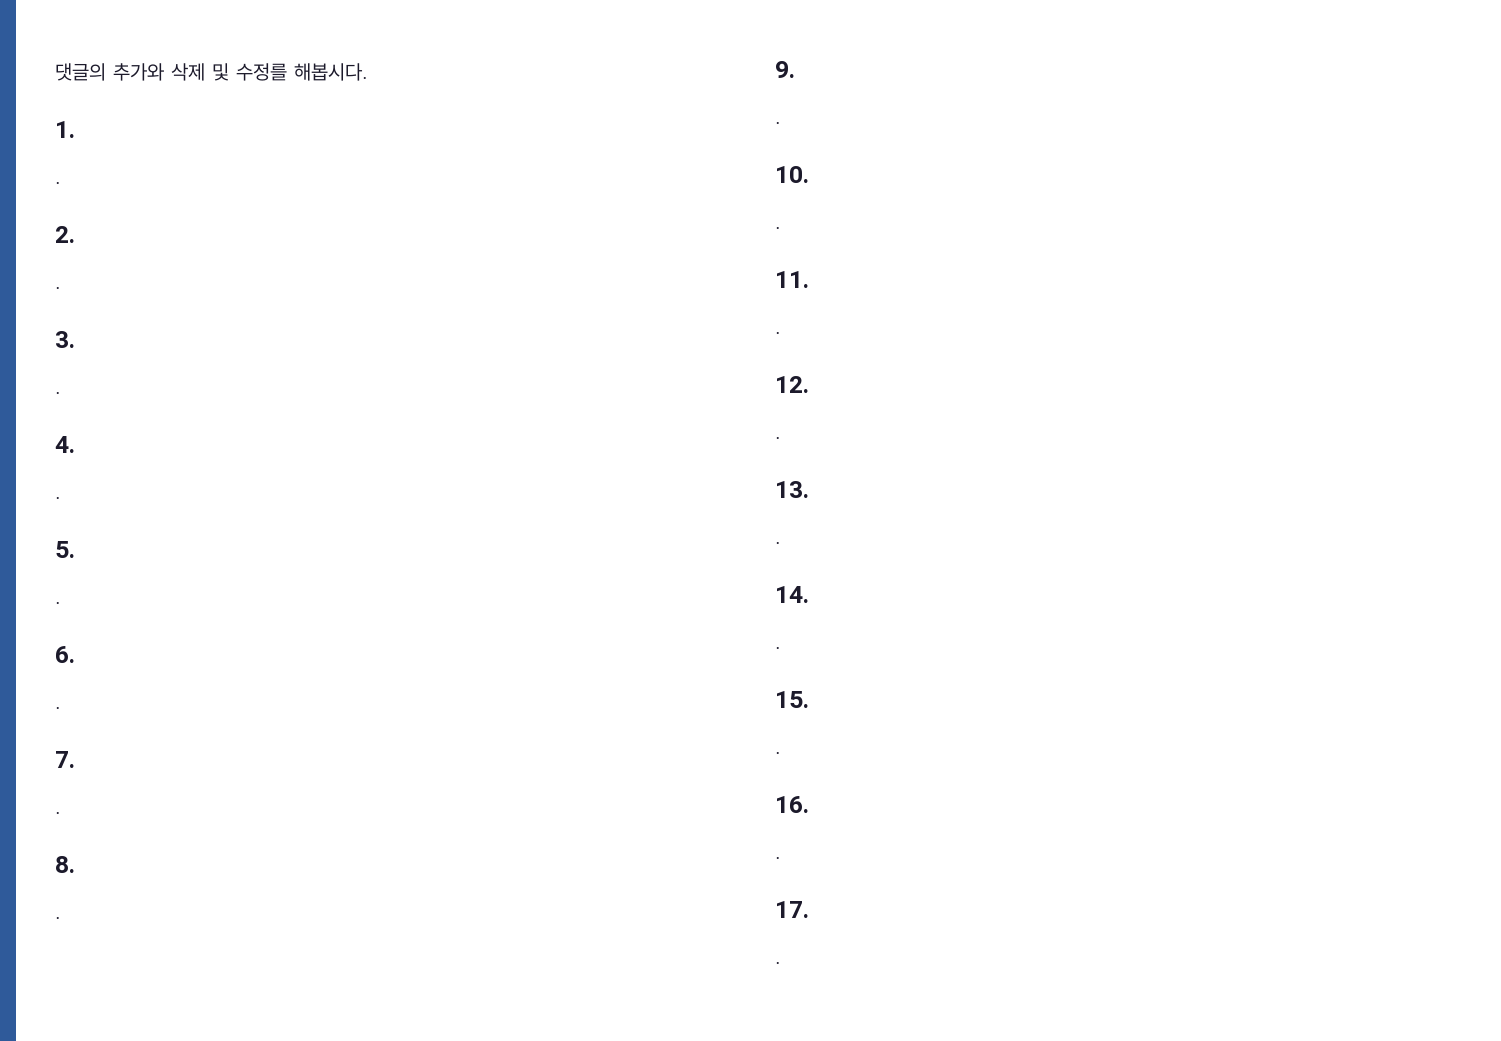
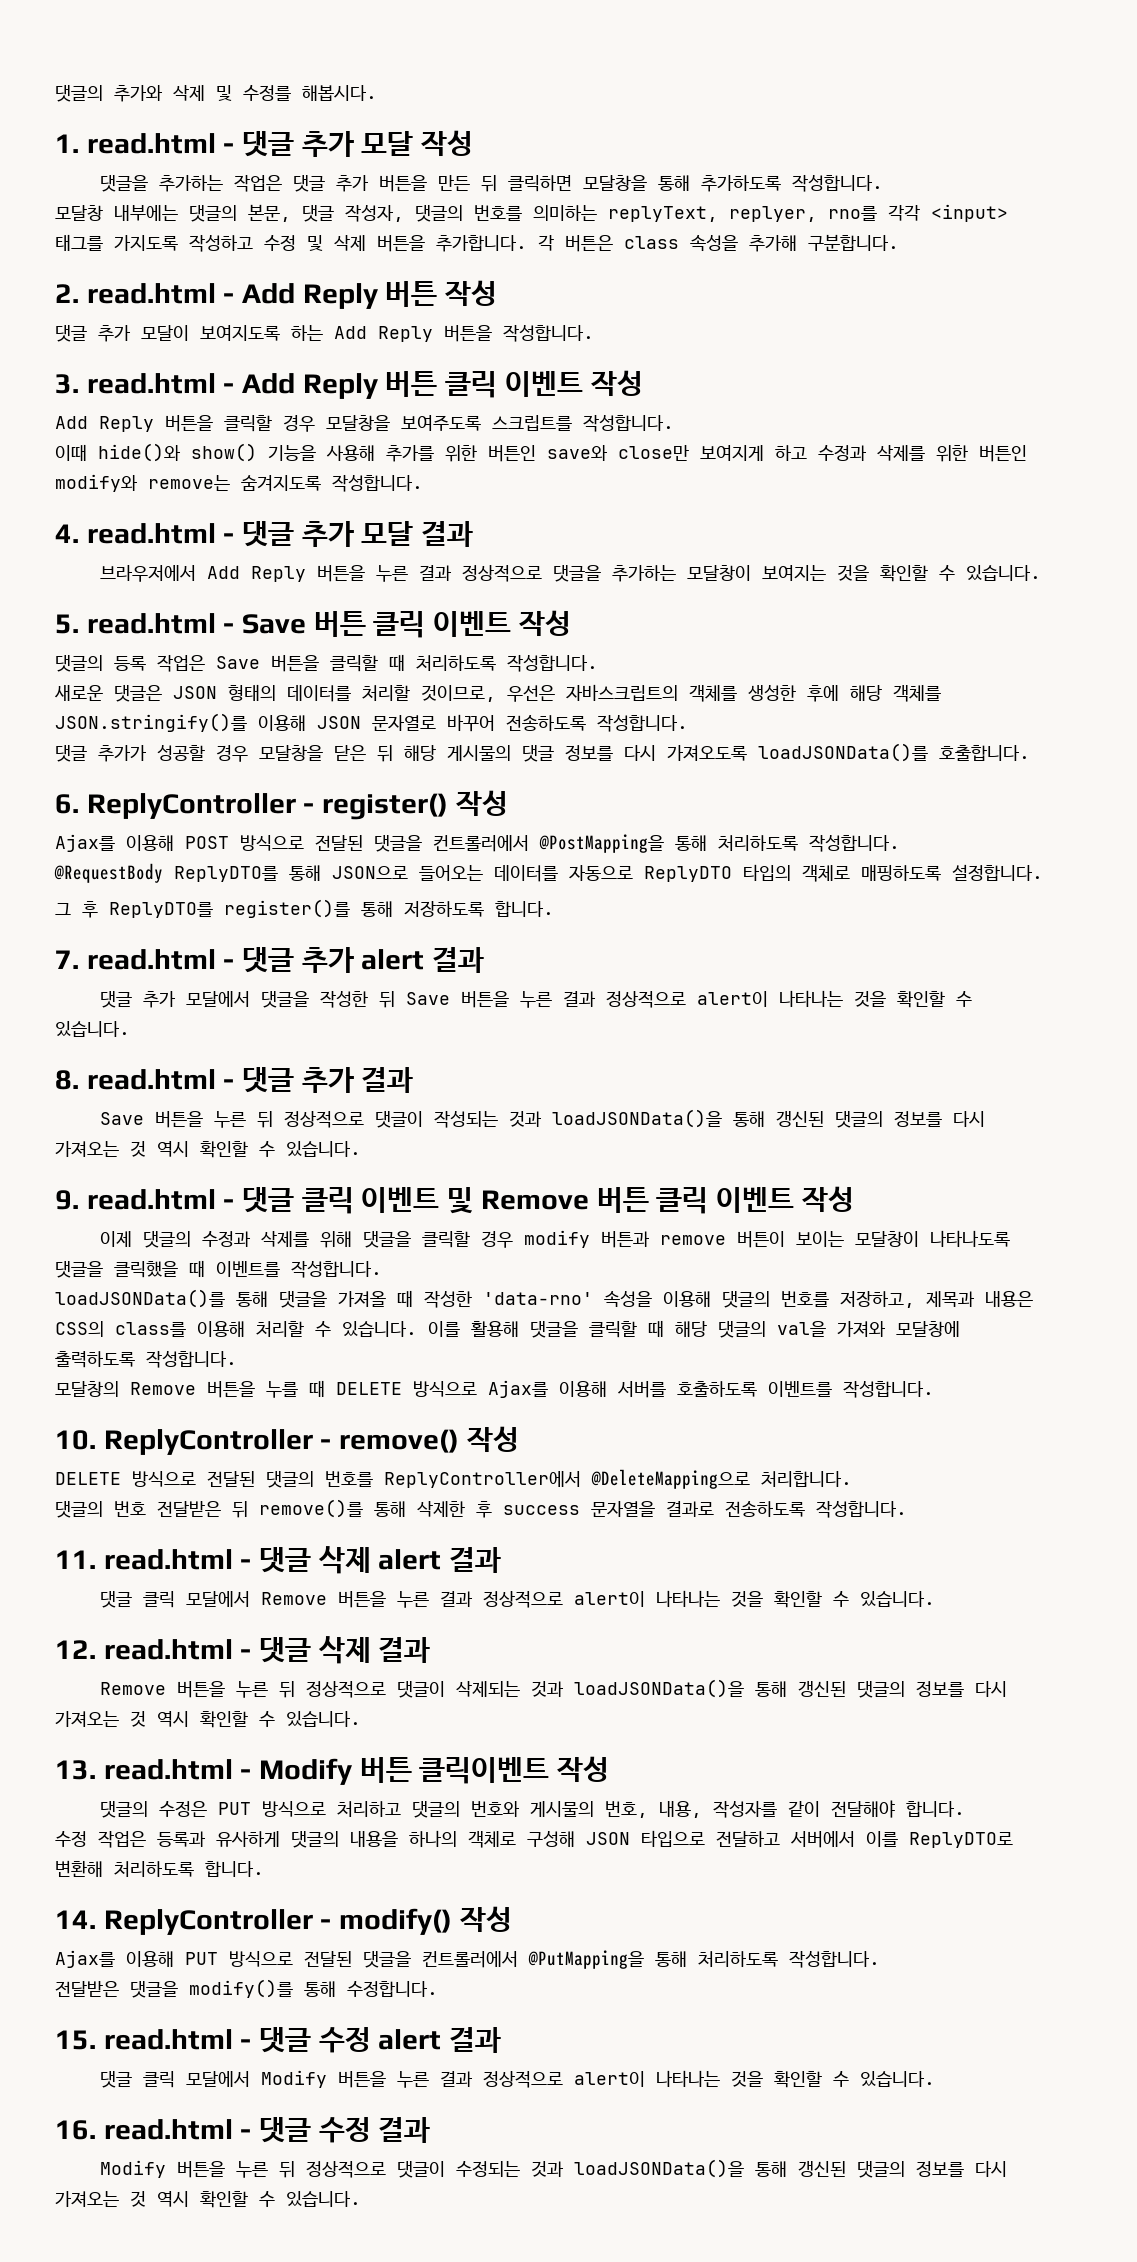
- 1.
- .
- 2.
- .
- 3.
- .
- 4.
- .
- 5.
- .
- 6.
- .
- 7.
- .
- 8.
- .
- 9.
- .
- 10.
- .
- 11.
- .
- 12.
- .
- 13.
- .
- 14.
- .
- 15.
- .
- 16.
- .
- 17.
- .
+ 1. read.html - 댓글 추가 모달 작성
+ 댓글을 추가하는 작업은 댓글 추가 버튼을 만든 뒤 클릭하면 모달창을 통해 추가하도록 작성합니다.
+ 모달창 내부에는 댓글의 본문, 댓글 작성자, 댓글의 번호를 의미하는 replyText, replyer, rno를 각각 <input> 태그를 가지도록 작성하고 수정 및 삭제 버튼을 추가합니다. 각 버튼은 class 속성을 추가해 구분합니다.
+ 2. read.html - Add Reply 버튼 작성
+ 댓글 추가 모달이 보여지도록 하는 Add Reply 버튼을 작성합니다.
+ 3. read.html - Add Reply 버튼 클릭 이벤트 작성
+ Add Reply 버튼을 클릭할 경우 모달창을 보여주도록 스크립트를 작성합니다.
+ 이때 hide()와 show() 기능을 사용해 추가를 위한 버튼인 save와 close만 보여지게 하고 수정과 삭제를 위한 버튼인 modify와 remove는 숨겨지도록 작성합니다.
+ 4. read.html - 댓글 추가 모달 결과
+ 브라우저에서 Add Reply 버튼을 누른 결과 정상적으로 댓글을 추가하는 모달창이 보여지는 것을 확인할 수 있습니다.
+ 5. read.html - Save 버튼 클릭 이벤트 작성
+ 댓글의 등록 작업은 Save 버튼을 클릭할 때 처리하도록 작성합니다.
+ 새로운 댓글은 JSON 형태의 데이터를 처리할 것이므로, 우선은 자바스크립트의 객체를 생성한 후에 해당 객체를 JSON.stringify()를 이용해 JSON 문자열로 바꾸어 전송하도록 작성합니다.
+ 댓글 추가가 성공할 경우 모달창을 닫은 뒤 해당 게시물의 댓글 정보를 다시 가져오도록 loadJSONData()를 호출합니다.
+ 6. ReplyController - register() 작성
+ Ajax를 이용해 POST 방식으로 전달된 댓글을 컨트롤러에서 @PostMapping을 통해 처리하도록 작성합니다.
+ @RequestBody ReplyDTO를 통해 JSON으로 들어오는 데이터를 자동으로 ReplyDTO 타입의 객체로 매핑하도록 설정합니다.
+ 그 후 ReplyDTO를 register()를 통해 저장하도록 합니다.
+ 7. read.html - 댓글 추가 alert 결과
+ 댓글 추가 모달에서 댓글을 작성한 뒤 Save 버튼을 누른 결과 정상적으로 alert이 나타나는 것을 확인할 수 있습니다.
+ 8. read.html - 댓글 추가 결과
+ Save 버튼을 누른 뒤 정상적으로 댓글이 작성되는 것과 loadJSONData()을 통해 갱신된 댓글의 정보를 다시 가져오는 것 역시 확인할 수 있습니다.
+ 9. read.html - 댓글 클릭 이벤트 및 Remove 버튼 클릭 이벤트 작성
+ 이제 댓글의 수정과 삭제를 위해 댓글을 클릭할 경우 modify 버튼과 remove 버튼이 보이는 모달창이 나타나도록 댓글을 클릭했을 때 이벤트를 작성합니다.
+ loadJSONData()를 통해 댓글을 가져올 때 작성한 'data-rno' 속성을 이용해 댓글의 번호를 저장하고, 제목과 내용은 CSS의 class를 이용해 처리할 수 있습니다. 이를 활용해 댓글을 클릭할 때 해당 댓글의 val을 가져와 모달창에 출력하도록 작성합니다.
+ 모달창의 Remove 버튼을 누를 때 DELETE 방식으로 Ajax를 이용해 서버를 호출하도록 이벤트를 작성합니다.
+ 10. ReplyController - remove() 작성
+ DELETE 방식으로 전달된 댓글의 번호를 ReplyController에서 @DeleteMapping으로 처리합니다.
+ 댓글의 번호 전달받은 뒤 remove()를 통해 삭제한 후 success 문자열을 결과로 전송하도록 작성합니다.
+ 11. read.html - 댓글 삭제 alert 결과
+ 댓글 클릭 모달에서 Remove 버튼을 누른 결과 정상적으로 alert이 나타나는 것을 확인할 수 있습니다.
+ 12. read.html - 댓글 삭제 결과
+ Remove 버튼을 누른 뒤 정상적으로 댓글이 삭제되는 것과 loadJSONData()을 통해 갱신된 댓글의 정보를 다시 가져오는 것 역시 확인할 수 있습니다.
+ 13. read.html - Modify 버튼 클릭이벤트 작성
+ 댓글의 수정은 PUT 방식으로 처리하고 댓글의 번호와 게시물의 번호, 내용, 작성자를 같이 전달해야 합니다.
+ 수정 작업은 등록과 유사하게 댓글의 내용을 하나의 객체로 구성해 JSON 타입으로 전달하고 서버에서 이를 ReplyDTO로 변환해 처리하도록 합니다.
+ 14. ReplyController - modify() 작성
+ Ajax를 이용해 PUT 방식으로 전달된 댓글을 컨트롤러에서 @PutMapping을 통해 처리하도록 작성합니다.
+ 전달받은 댓글을 modify()를 통해 수정합니다.
+ 15. read.html - 댓글 수정 alert 결과
+ 댓글 클릭 모달에서 Modify 버튼을 누른 결과 정상적으로 alert이 나타나는 것을 확인할 수 있습니다.
+ 16. read.html - 댓글 수정 결과
+ Modify 버튼을 누른 뒤 정상적으로 댓글이 수정되는 것과 loadJSONData()을 통해 갱신된 댓글의 정보를 다시 가져오는 것 역시 확인할 수 있습니다.

